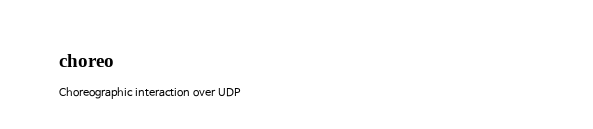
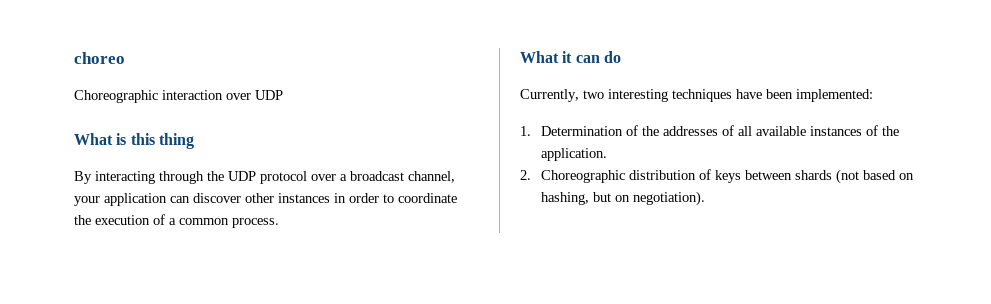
+ What is this thing
+ By interacting through the UDP protocol over a broadcast channel, your application can discover other instances in order to coordinate the execution of a common process.
+ What it can do
+ Currently, two interesting techniques have been implemented:
+ 1. Determination of the addresses of all available instances of the application.
+ 2. Choreographic distribution of keys between shards (not based on hashing, but on negotiation).

